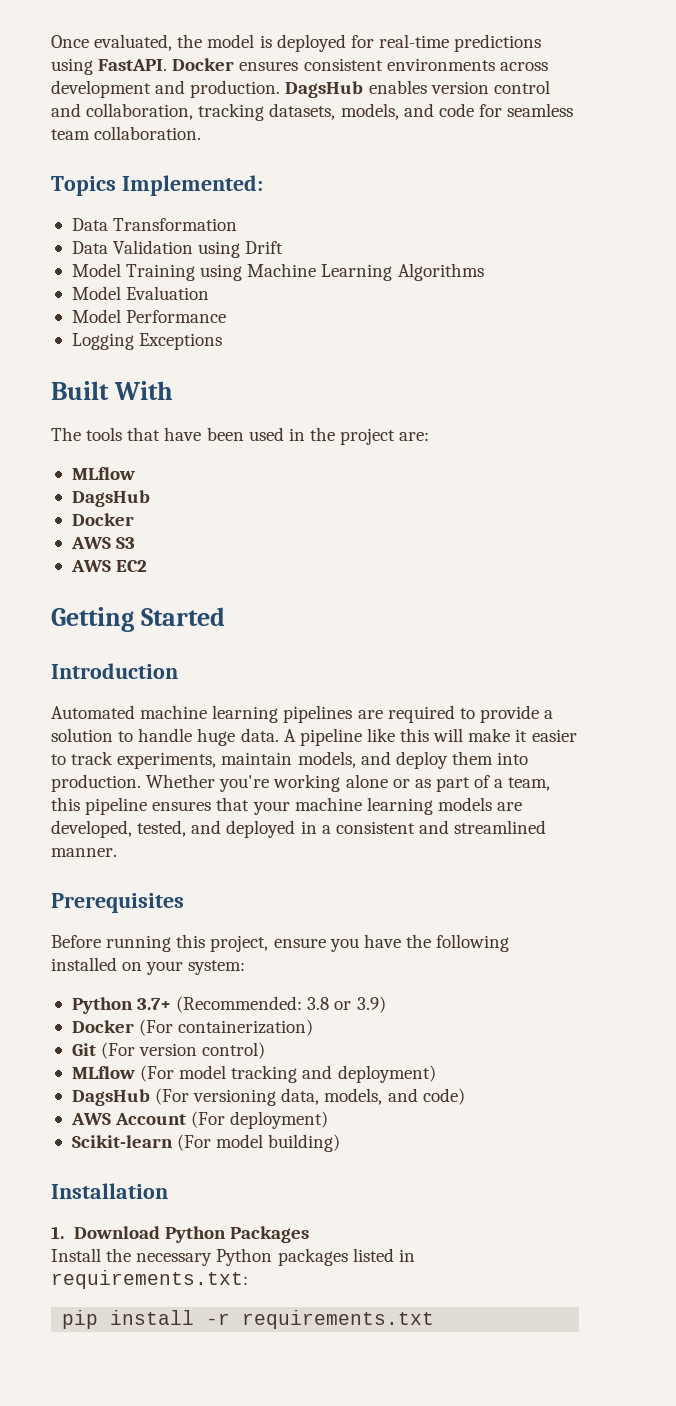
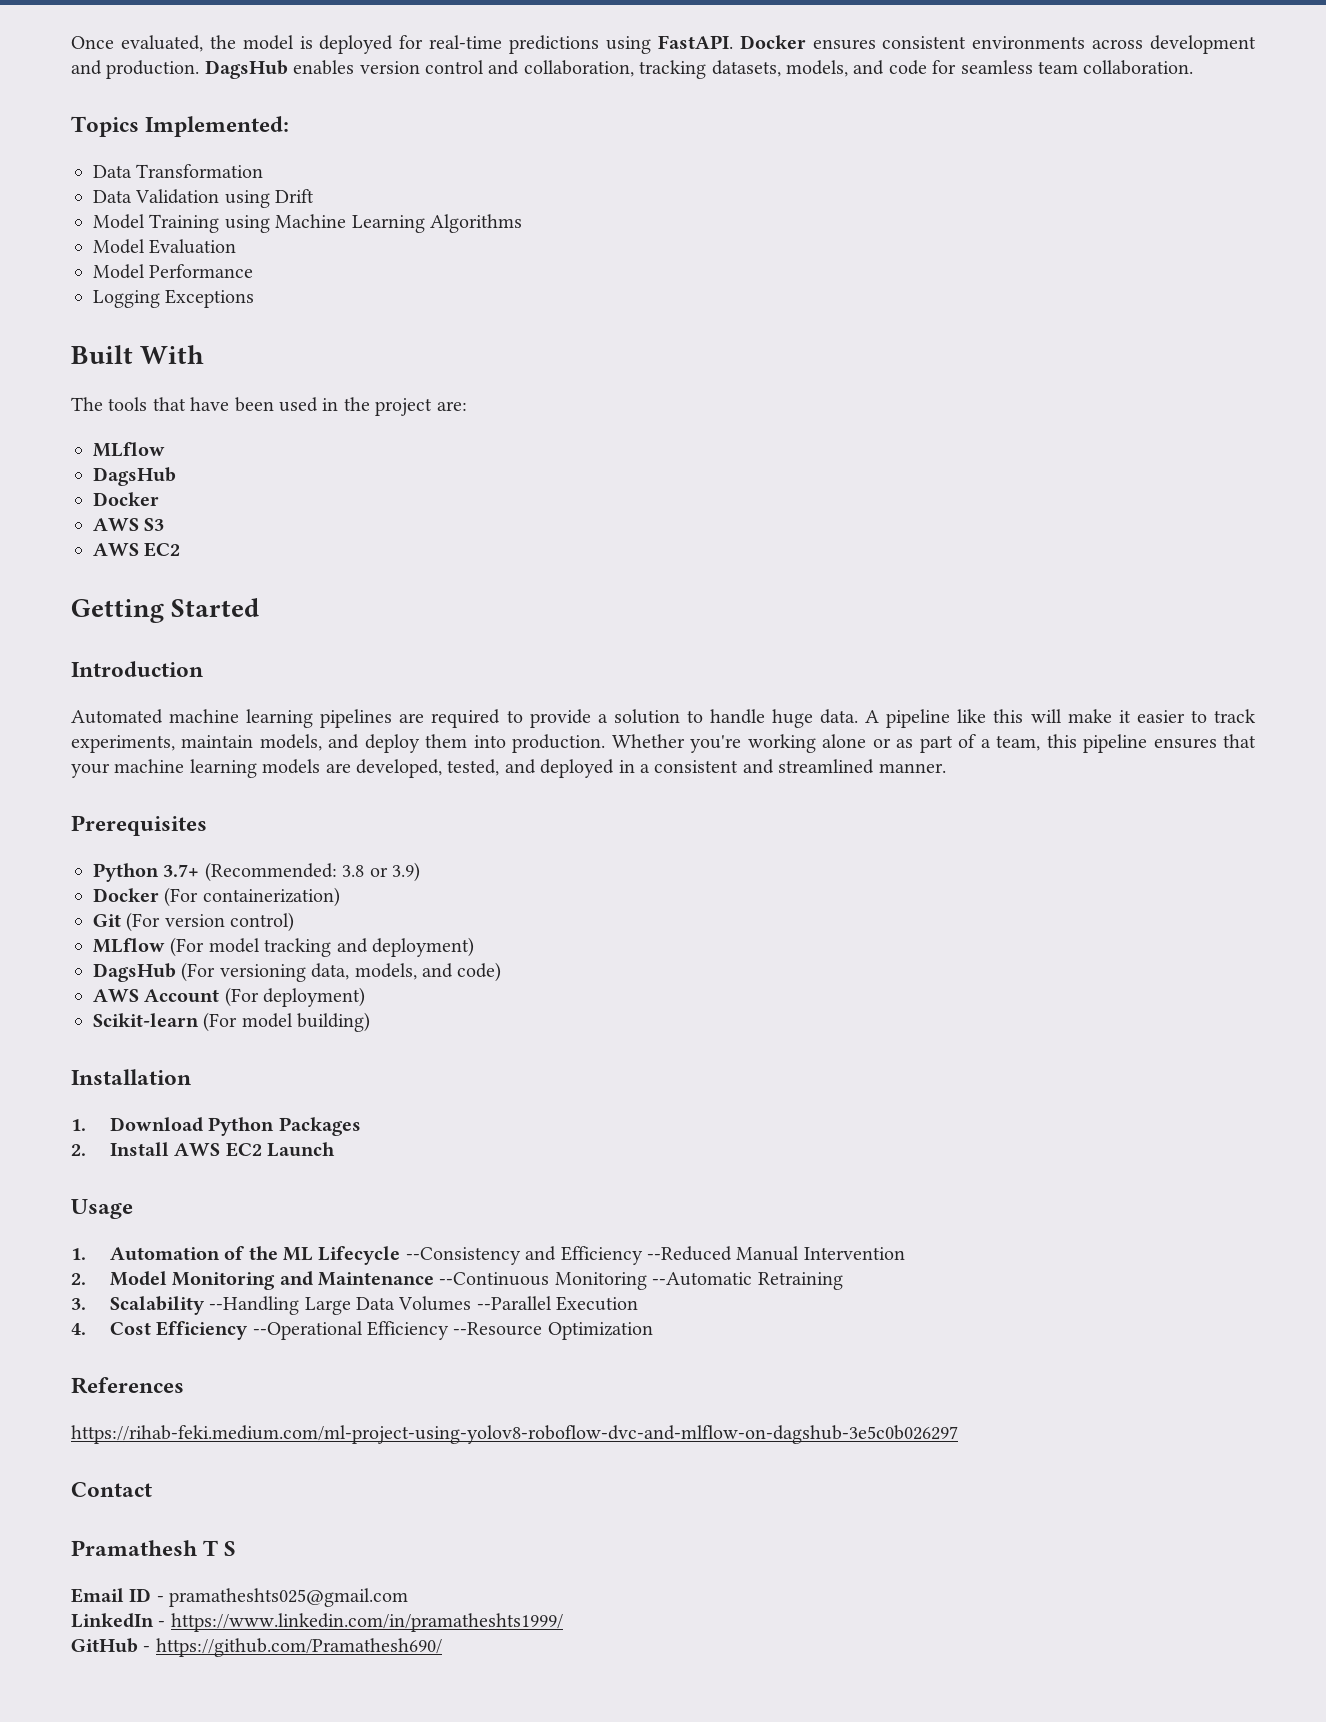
- Before running this project, ensure you have the following installed on your system:
- Install the necessary Python packages listed in requirements.txt:
- pip install -r requirements.txt
+ 2. Install AWS EC2 Launch
+ Usage
+ 1. Automation of the ML Lifecycle --Consistency and Efficiency --Reduced Manual Intervention
+ 2. Model Monitoring and Maintenance --Continuous Monitoring --Automatic Retraining
+ 3. Scalability --Handling Large Data Volumes --Parallel Execution
+ 4. Cost Efficiency --Operational Efficiency --Resource Optimization
+ References
+ https://rihab-feki.medium.com/ml-project-using-yolov8-roboflow-dvc-and-mlflow-on-dagshub-3e5c0b026297
+ Contact
+ Pramathesh T S
+ Email ID - pramatheshts025@gmail.com
+ LinkedIn - https://www.linkedin.com/in/pramatheshts1999/
+ GitHub - https://github.com/Pramathesh690/

